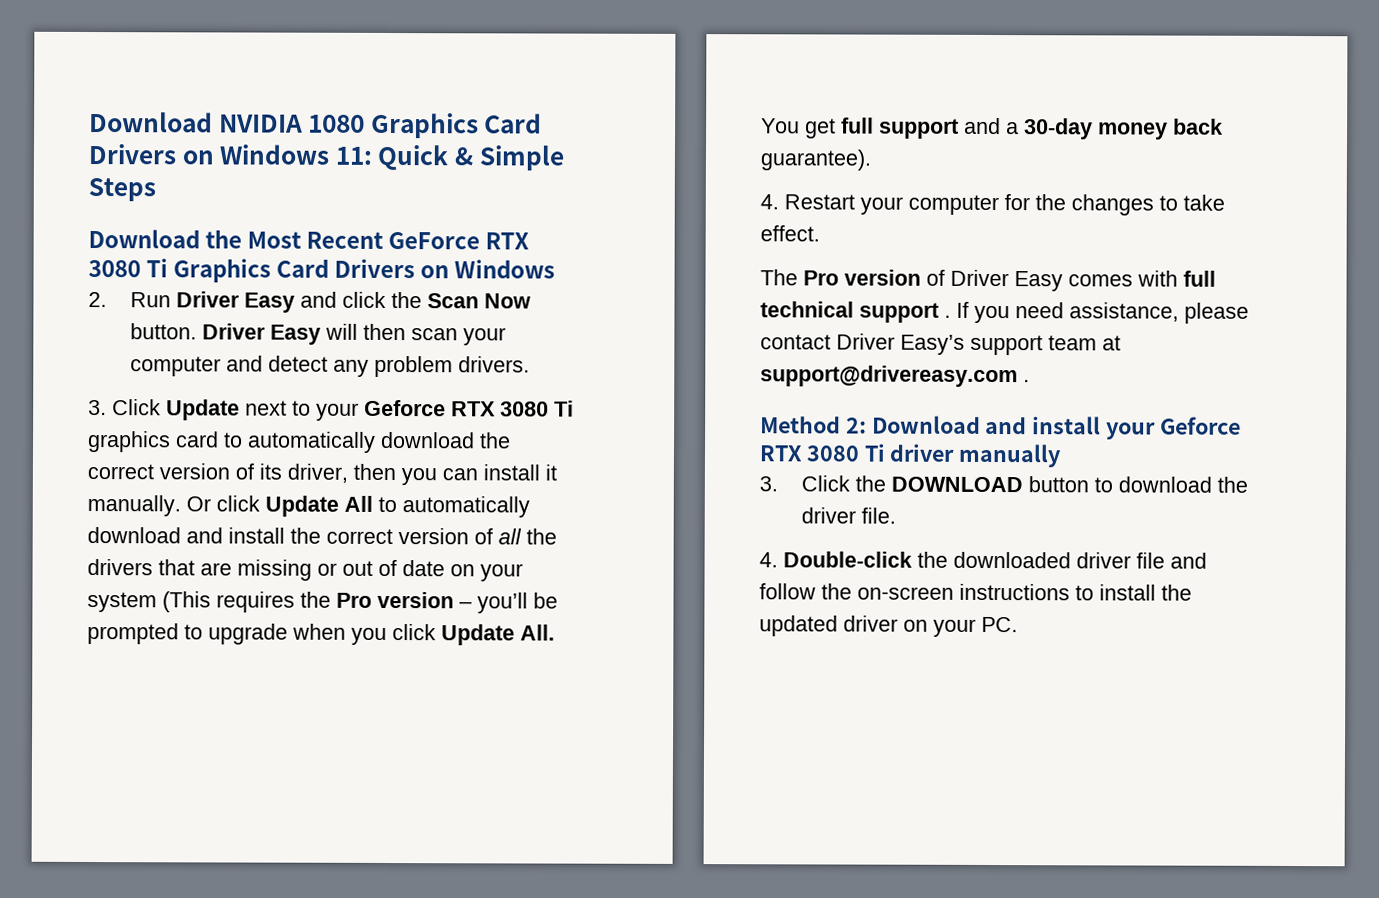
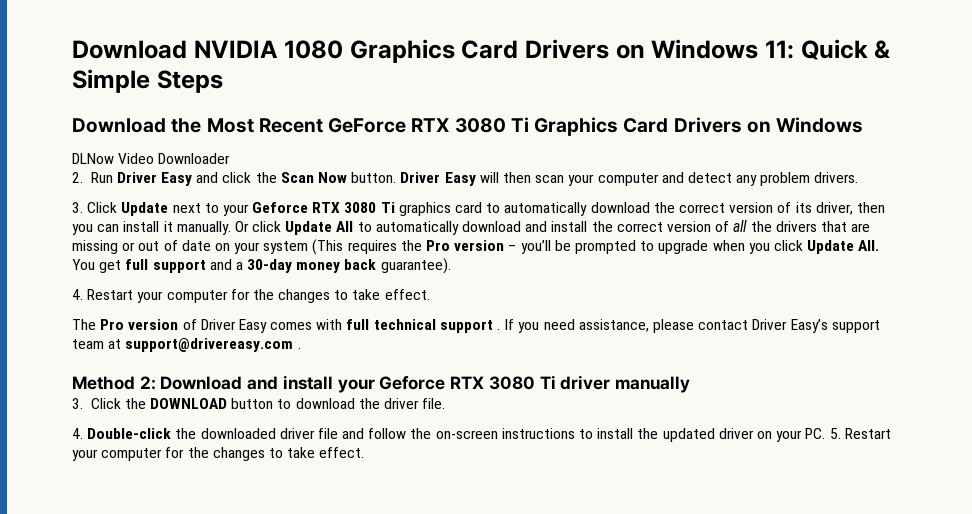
+ DLNow Video Downloader
- 4. Double-click the downloaded driver file and follow the on-screen instructions to install the updated driver on your PC.
+ 4. Double-click the downloaded driver file and follow the on-screen instructions to install the updated driver on your PC. 5. Restart your computer for the changes to take effect.

